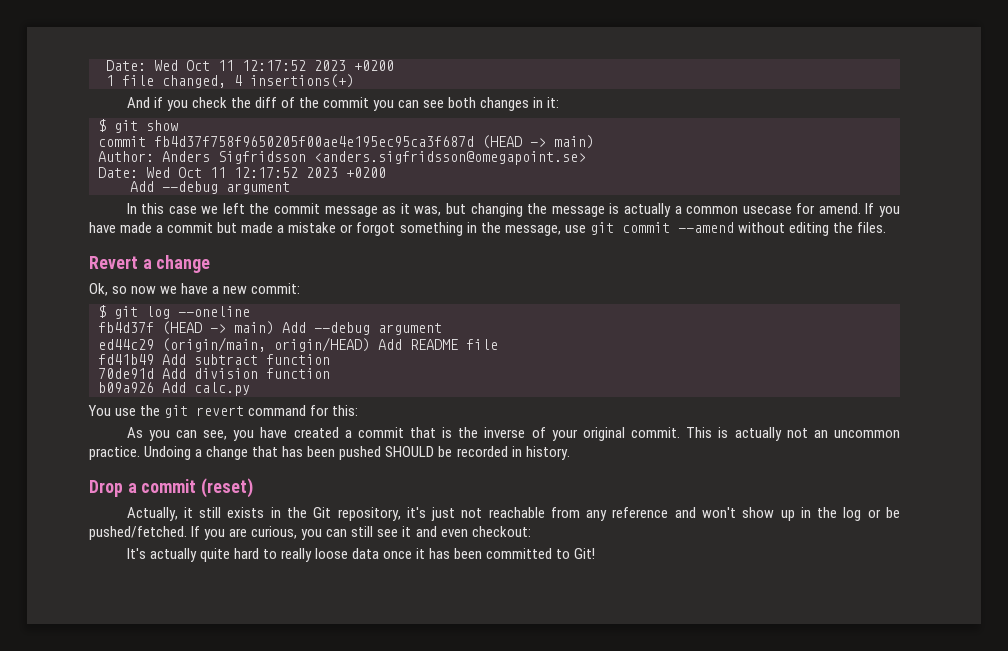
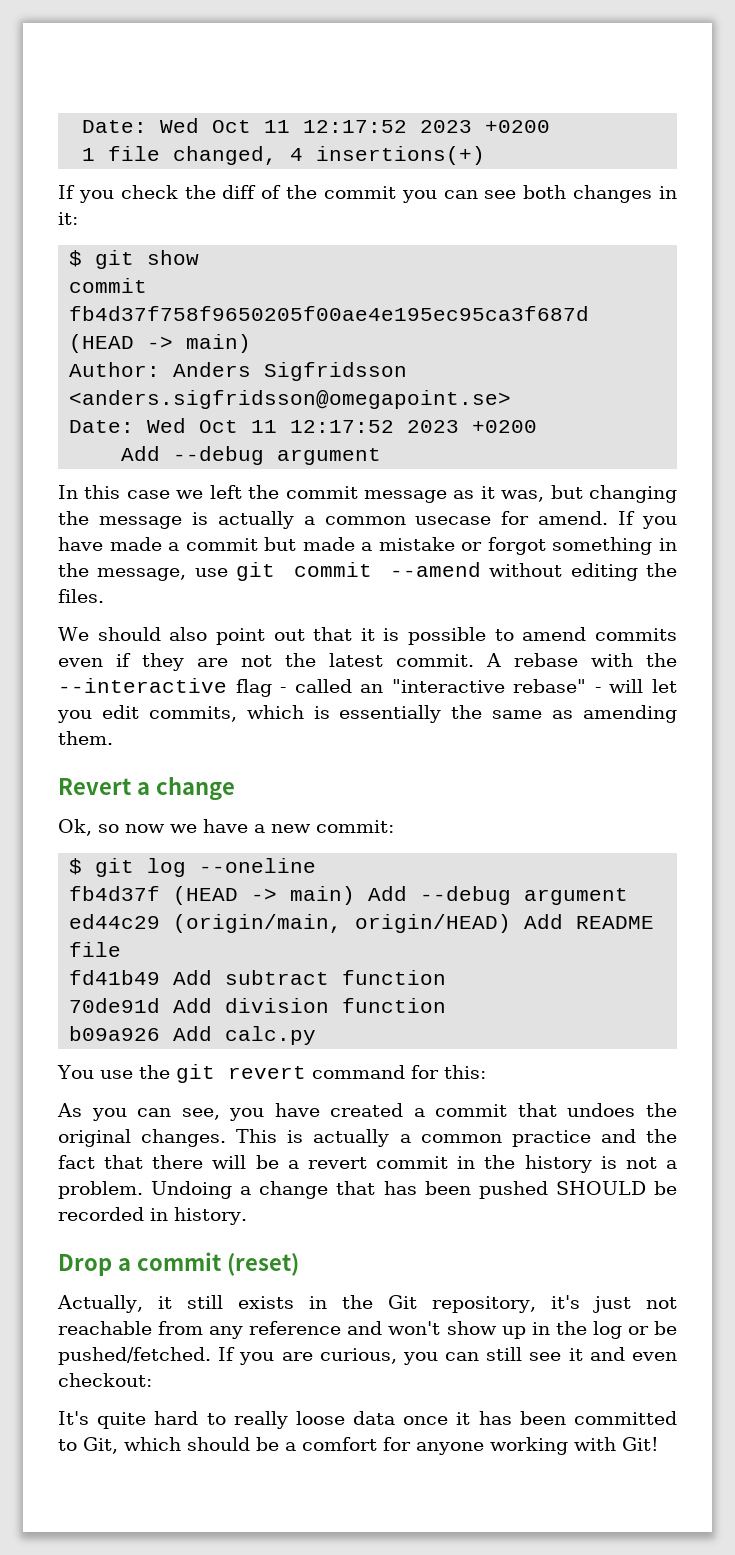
- And if you check the diff of the commit you can see both changes in it:
+ If you check the diff of the commit you can see both changes in it:
+ We should also point out that it is possible to amend commits even if they are not the latest commit. A rebase with the --interactive flag - called an "interactive rebase" - will let you edit commits, which is essentially the same as amending them.
- As you can see, you have created a commit that is the inverse of your original commit. This is actually not an uncommon practice.
+ As you can see, you have created a commit that undoes the original changes. This is actually a common practice and the fact that there will be a revert commit in the history is not a problem.
- It's actually quite hard to really loose data once it has been committed to Git!
+ It's quite hard to really loose data once it has been committed to Git, which should be a comfort for anyone working with Git!

